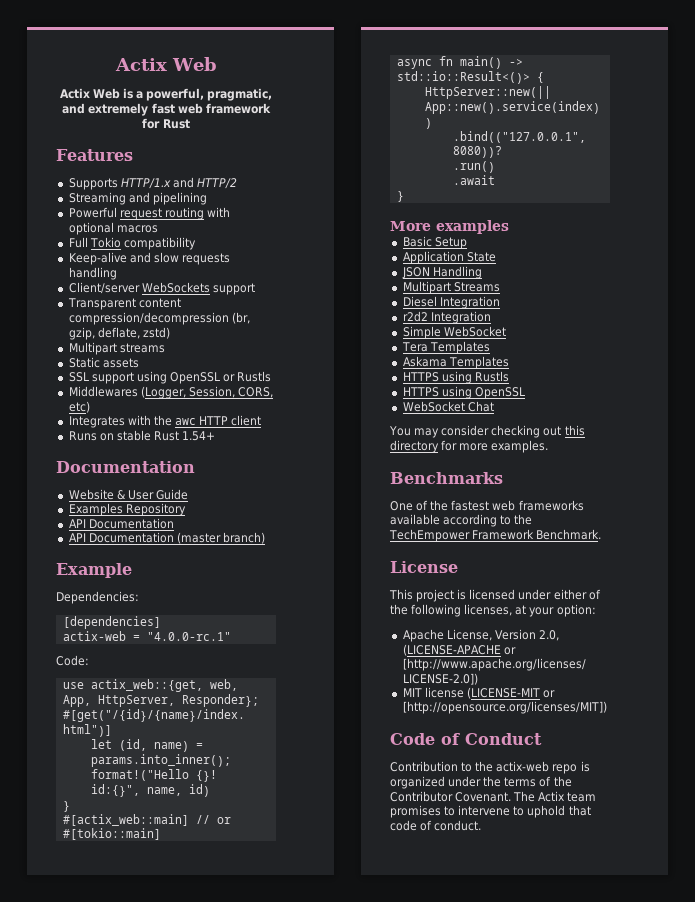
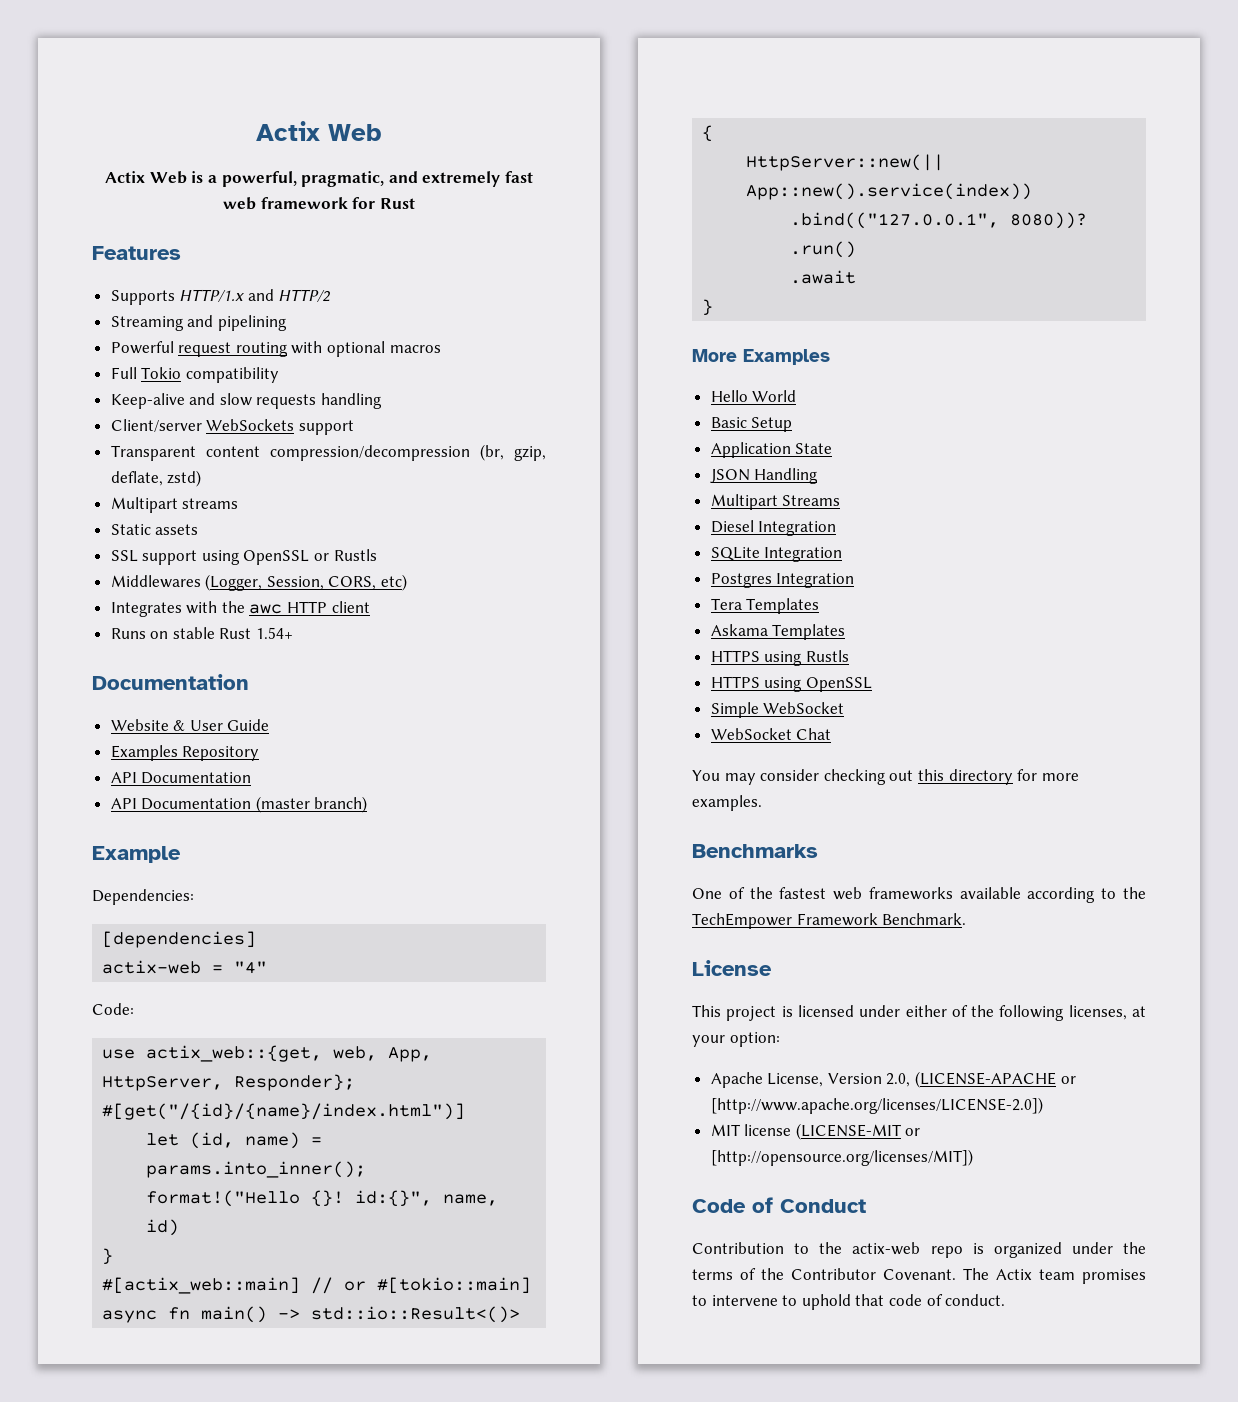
- actix-web = "4.0.0-rc.1"
+ actix-web = "4"
- More examples
+ More Examples
+ Hello World
- r2d2 Integration
- Simple WebSocket
+ SQLite Integration
+ Postgres Integration
+ Simple WebSocket

